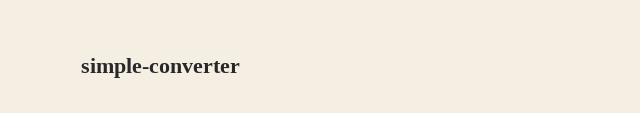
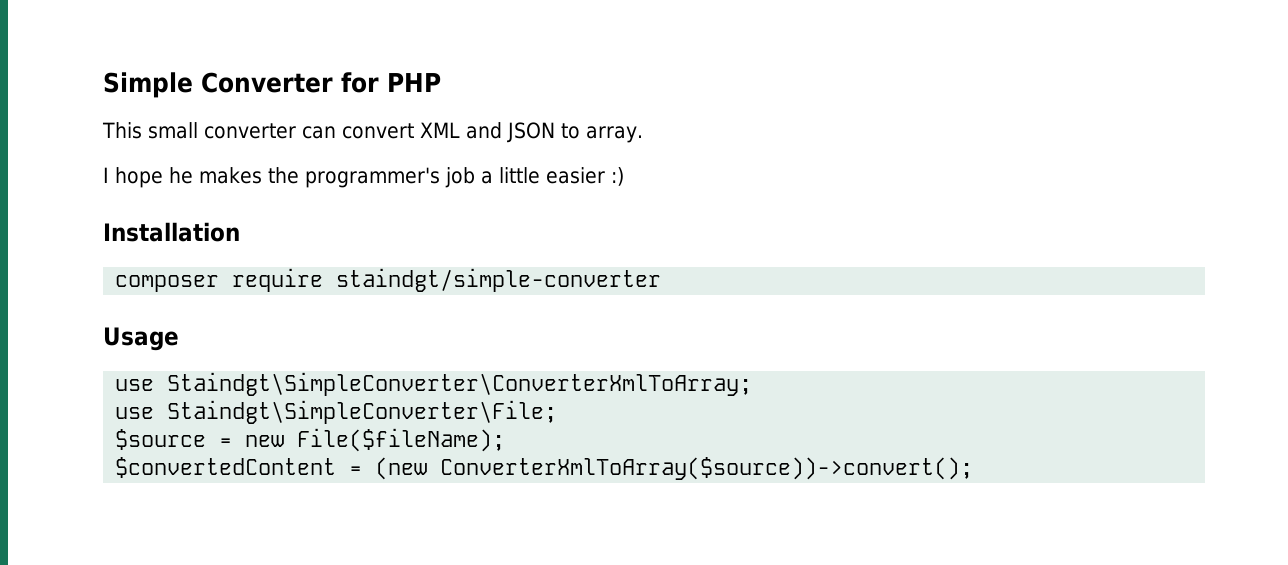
- simple-converter
+ Simple Converter for PHP
+ This small converter can convert XML and JSON to array.
+ I hope he makes the programmer's job a little easier :)
+ Installation
+ composer require staindgt/simple-converter
+ Usage
+ use Staindgt\SimpleConverter\ConverterXmlToArray;
+ use Staindgt\SimpleConverter\File;
+ $source = new File($fileName);
+ $convertedContent = (new ConverterXmlToArray($source))->convert();

